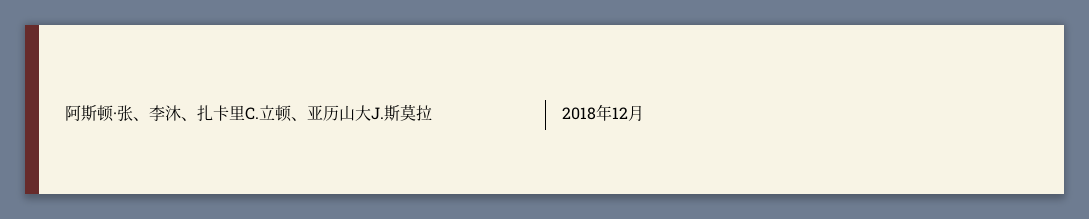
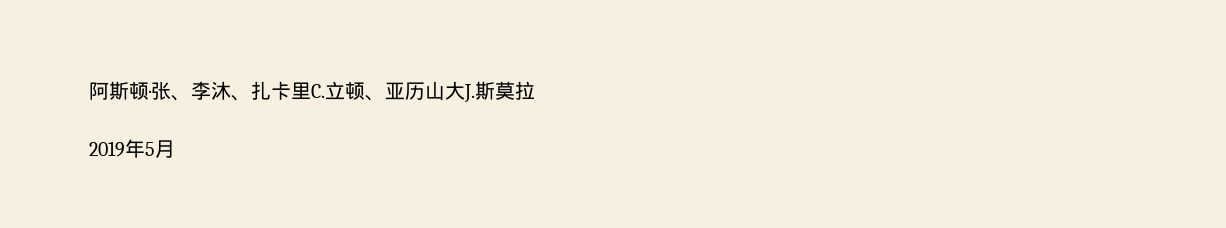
- 2018年12月
+ 2019年5月

